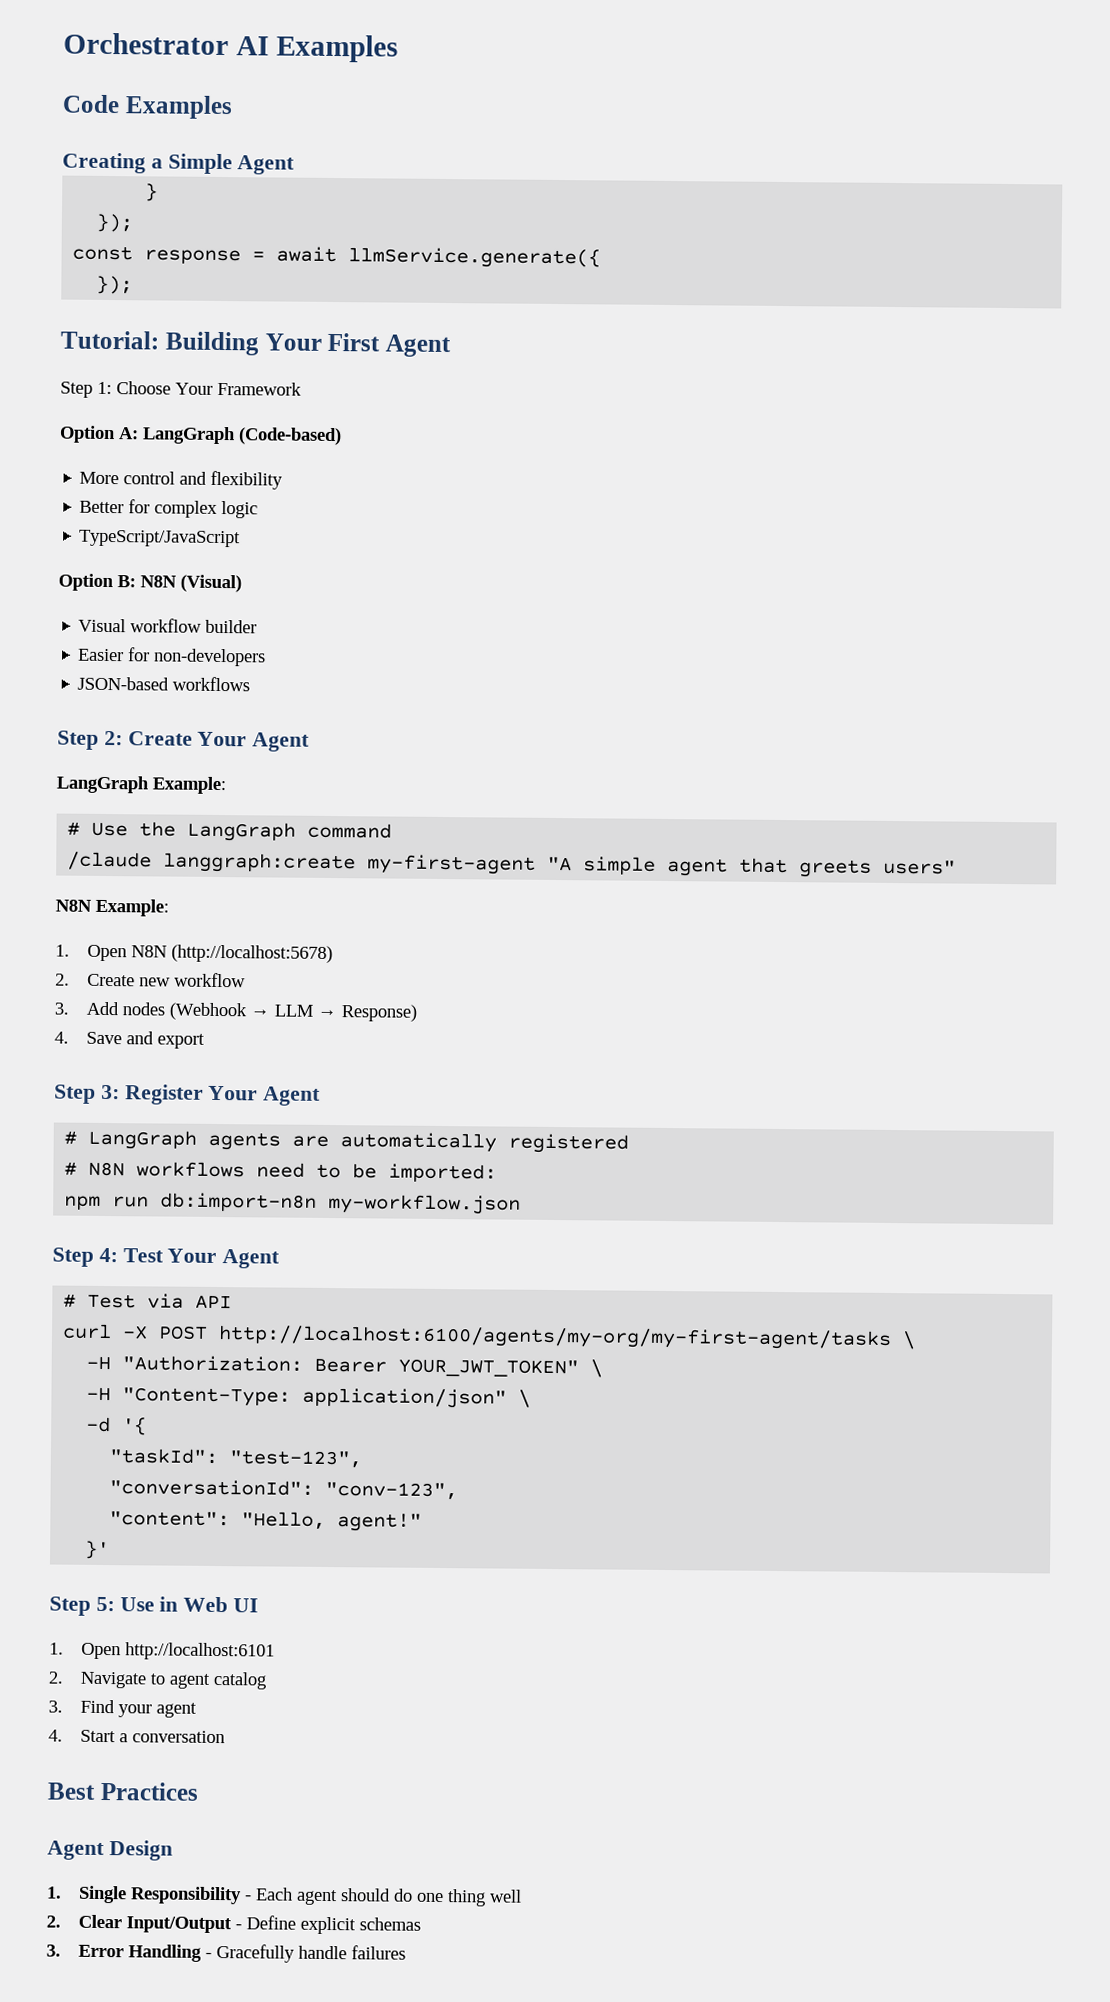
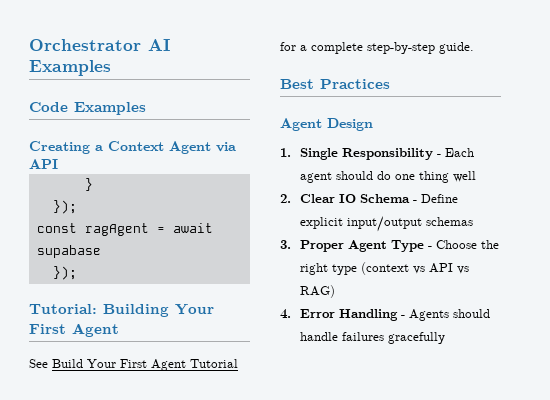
- Creating a Simple Agent
+ Creating a Context Agent via API
- const response = await llmService.generate({
+ const ragAgent = await supabase
- Step 1: Choose Your Framework
- Option A: LangGraph (Code-based)
- More control and flexibility
- Better for complex logic
- TypeScript/JavaScript
- Option B: N8N (Visual)
- Visual workflow builder
- Easier for non-developers
- JSON-based workflows
- Step 2: Create Your Agent
- LangGraph Example:
- # Use the LangGraph command
- /claude langgraph:create my-first-agent "A simple agent that greets users"
- N8N Example:
- 1. Open N8N (http://localhost:5678)
- 2. Create new workflow
- 3. Add nodes (Webhook → LLM → Response)
- 4. Save and export
- Step 3: Register Your Agent
- # LangGraph agents are automatically registered
- # N8N workflows need to be imported:
- npm run db:import-n8n my-workflow.json
- Step 4: Test Your Agent
- # Test via API
- curl -X POST http://localhost:6100/agents/my-org/my-first-agent/tasks \
- -H "Authorization: Bearer YOUR_JWT_TOKEN" \
- -H "Content-Type: application/json" \
- -d '{
- "taskId": "test-123",
- "conversationId": "conv-123",
- "content": "Hello, agent!"
- }'
- Step 5: Use in Web UI
- 1. Open http://localhost:6101
- 2. Navigate to agent catalog
- 3. Find your agent
- 4. Start a conversation
+ See Build Your First Agent Tutorial for a complete step-by-step guide.
- 2. Clear Input/Output - Define explicit schemas
+ 2. Clear IO Schema - Define explicit input/output schemas
- 3. Error Handling - Gracefully handle failures
+ 3. Proper Agent Type - Choose the right type (context vs API vs RAG)
+ 4. Error Handling - Agents should handle failures gracefully

